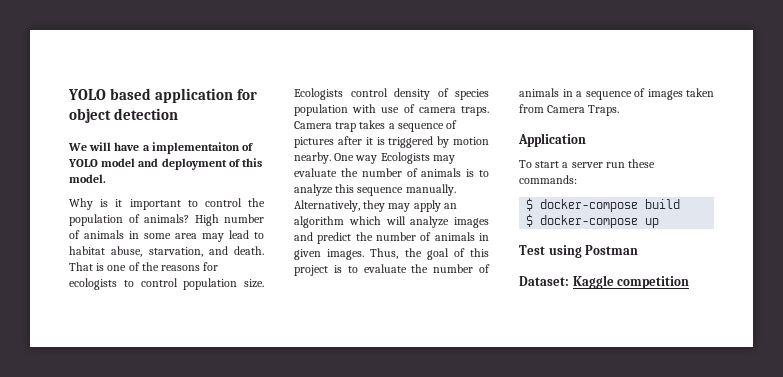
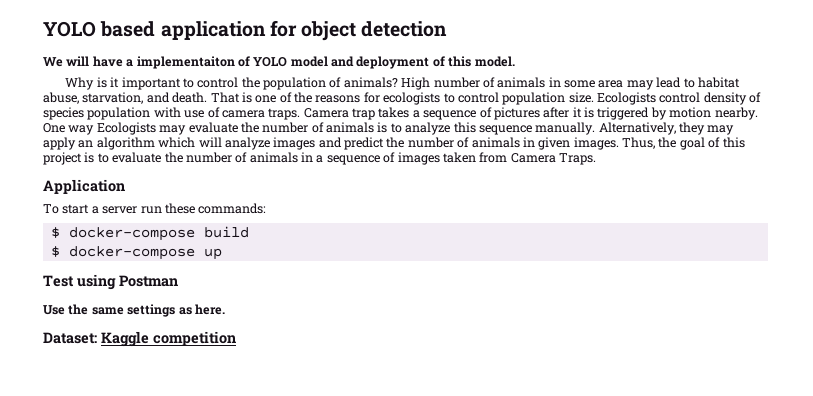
+ Use the same settings as here.

